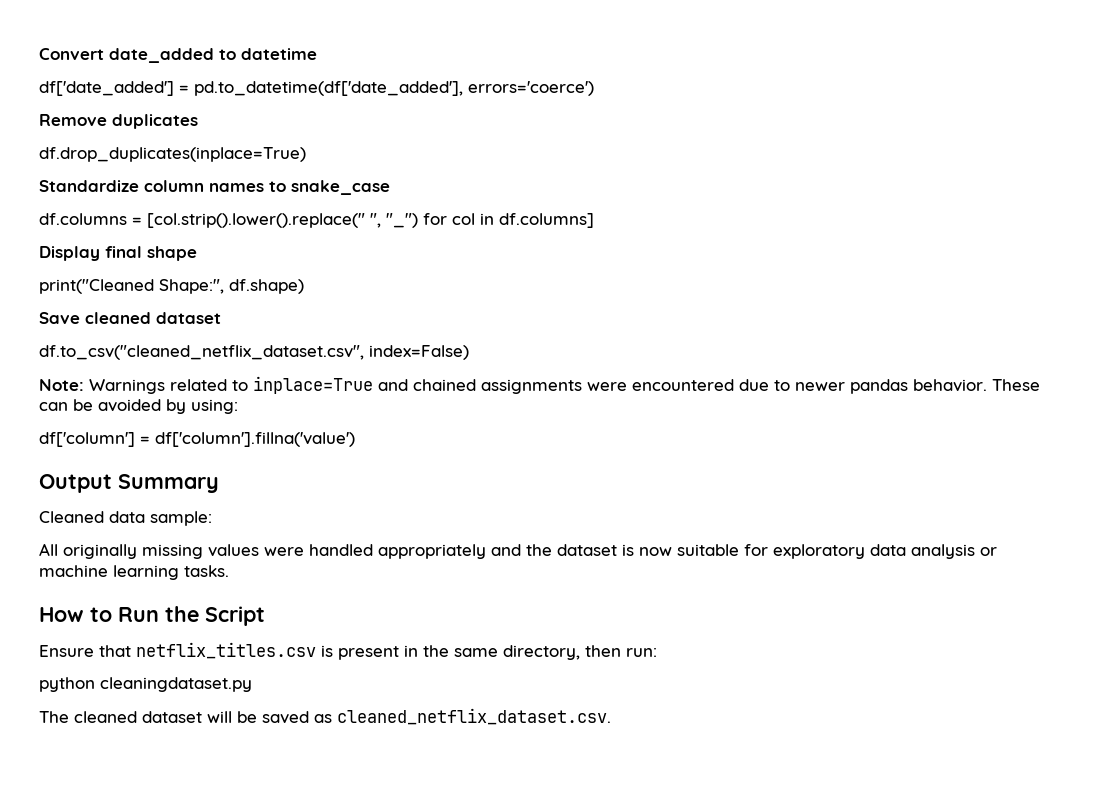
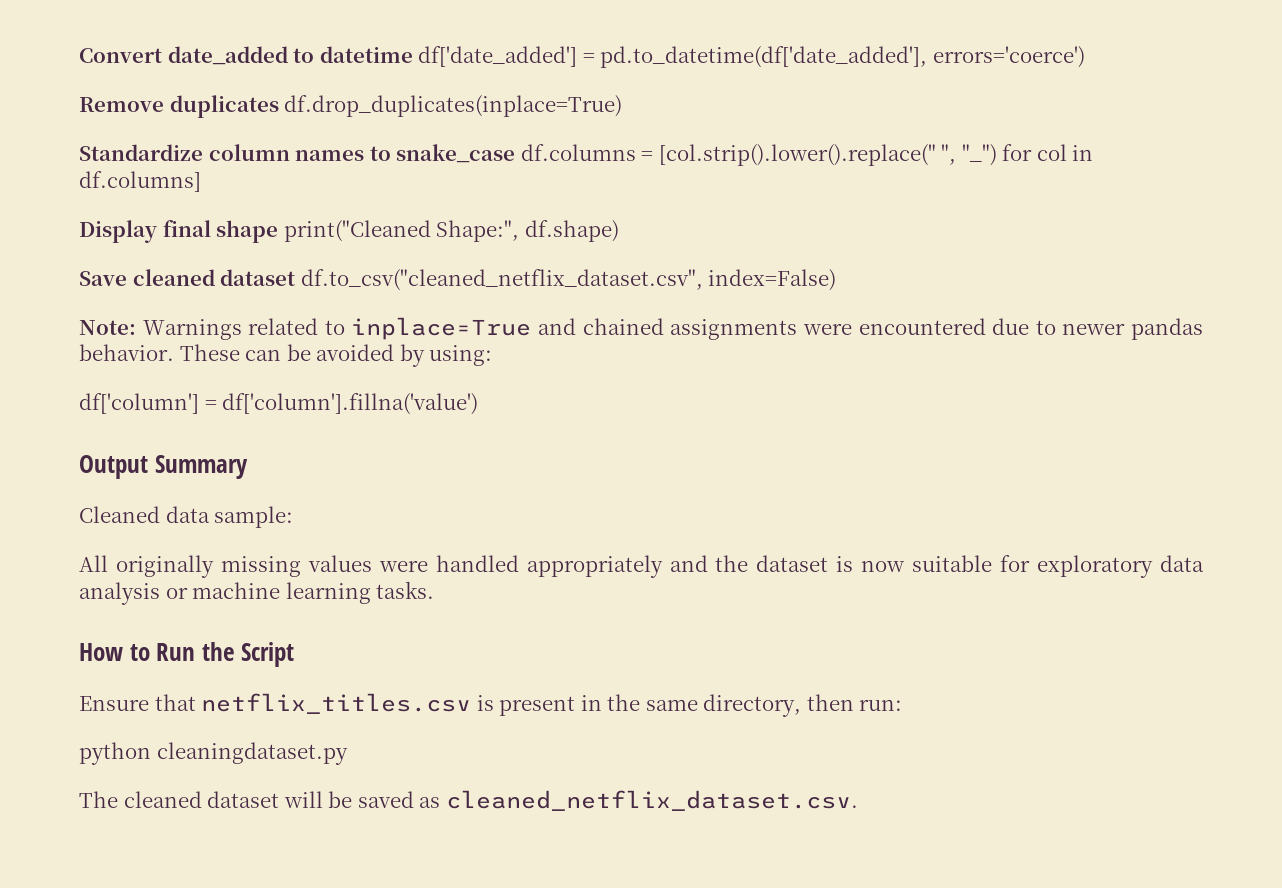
- Convert date_added to datetime
- df['date_added'] = pd.to_datetime(df['date_added'], errors='coerce')
+ Convert date_added to datetime df['date_added'] = pd.to_datetime(df['date_added'], errors='coerce')
- Remove duplicates
- df.drop_duplicates(inplace=True)
+ Remove duplicates df.drop_duplicates(inplace=True)
- Standardize column names to snake_case
- df.columns = [col.strip().lower().replace(" ", "_") for col in df.columns]
+ Standardize column names to snake_case df.columns = [col.strip().lower().replace(" ", "_") for col in df.columns]
- Display final shape
- print("Cleaned Shape:", df.shape)
+ Display final shape print("Cleaned Shape:", df.shape)
- Save cleaned dataset
- df.to_csv("cleaned_netflix_dataset.csv", index=False)
+ Save cleaned dataset df.to_csv("cleaned_netflix_dataset.csv", index=False)

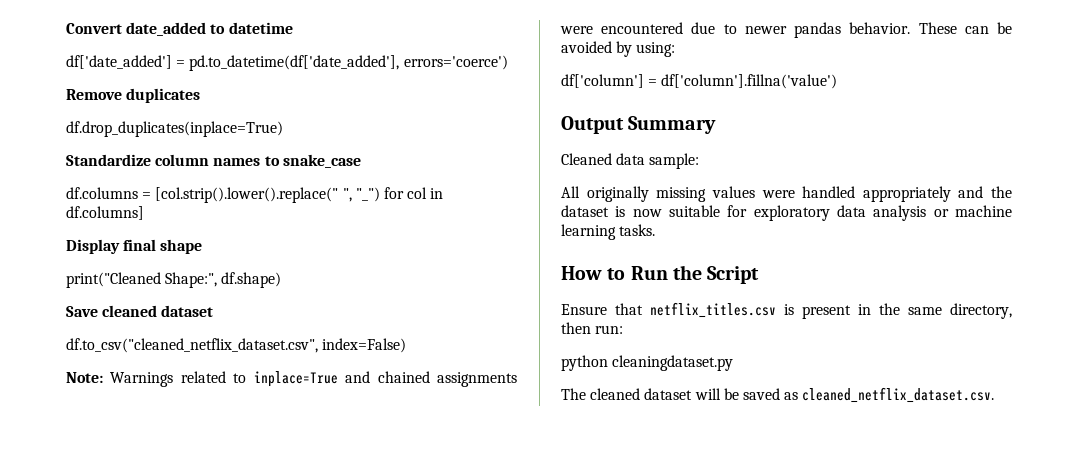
- Convert date_added to datetime df['date_added'] = pd.to_datetime(df['date_added'], errors='coerce')
+ Convert date_added to datetime
+ df['date_added'] = pd.to_datetime(df['date_added'], errors='coerce')
- Remove duplicates df.drop_duplicates(inplace=True)
+ Remove duplicates
+ df.drop_duplicates(inplace=True)
- Standardize column names to snake_case df.columns = [col.strip().lower().replace(" ", "_") for col in df.columns]
+ Standardize column names to snake_case
+ df.columns = [col.strip().lower().replace(" ", "_") for col in df.columns]
- Display final shape print("Cleaned Shape:", df.shape)
+ Display final shape
+ print("Cleaned Shape:", df.shape)
- Save cleaned dataset df.to_csv("cleaned_netflix_dataset.csv", index=False)
+ Save cleaned dataset
+ df.to_csv("cleaned_netflix_dataset.csv", index=False)

